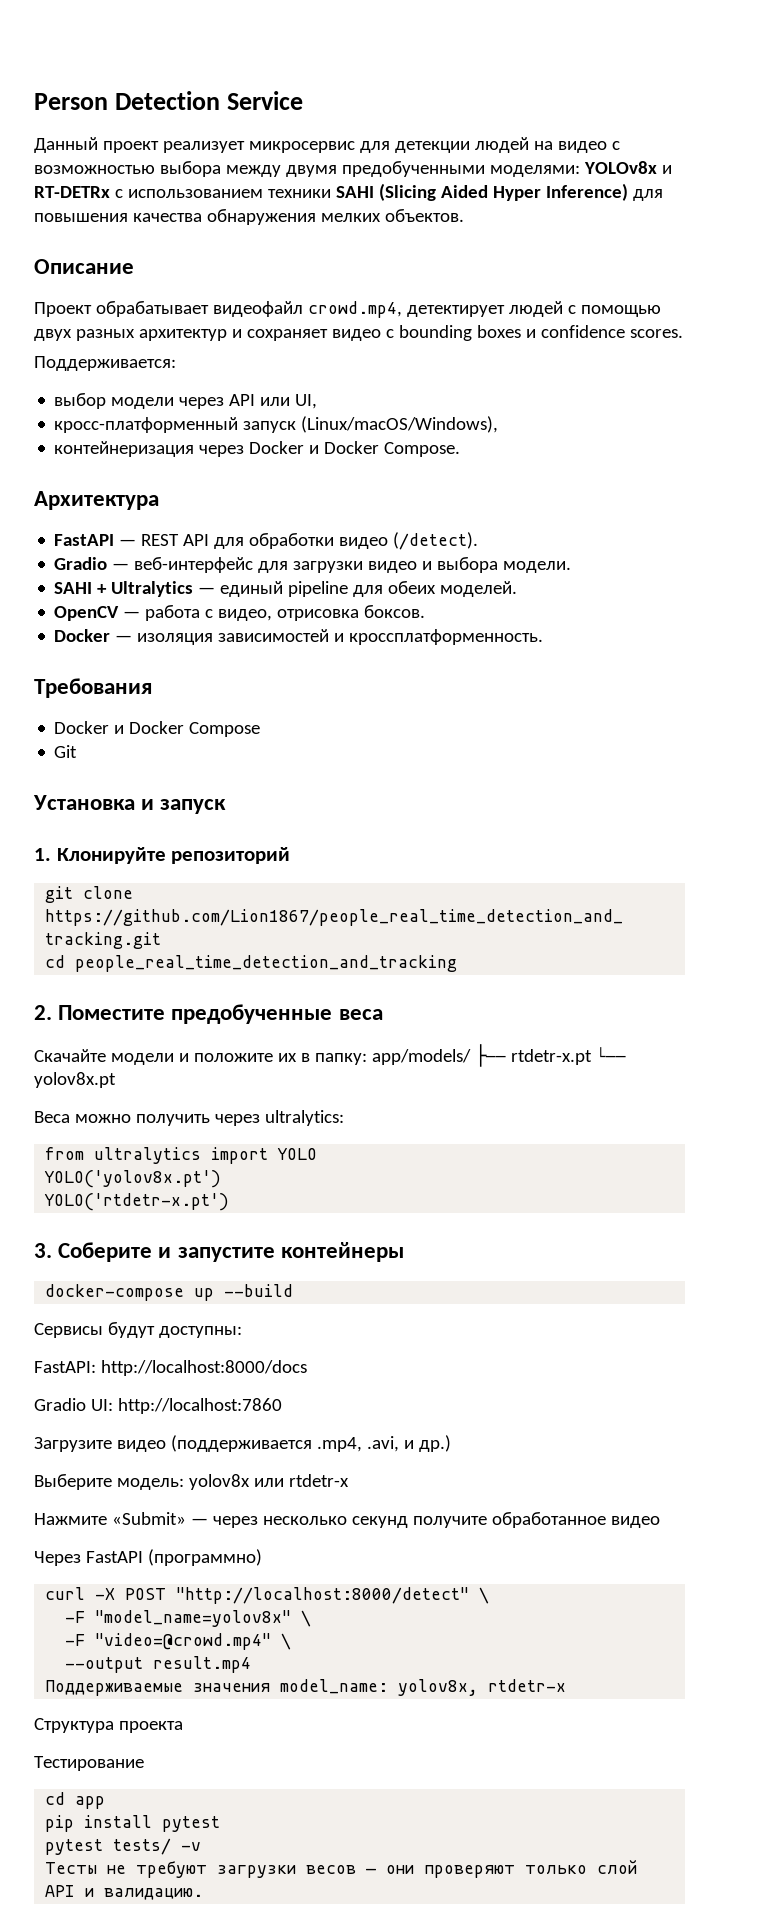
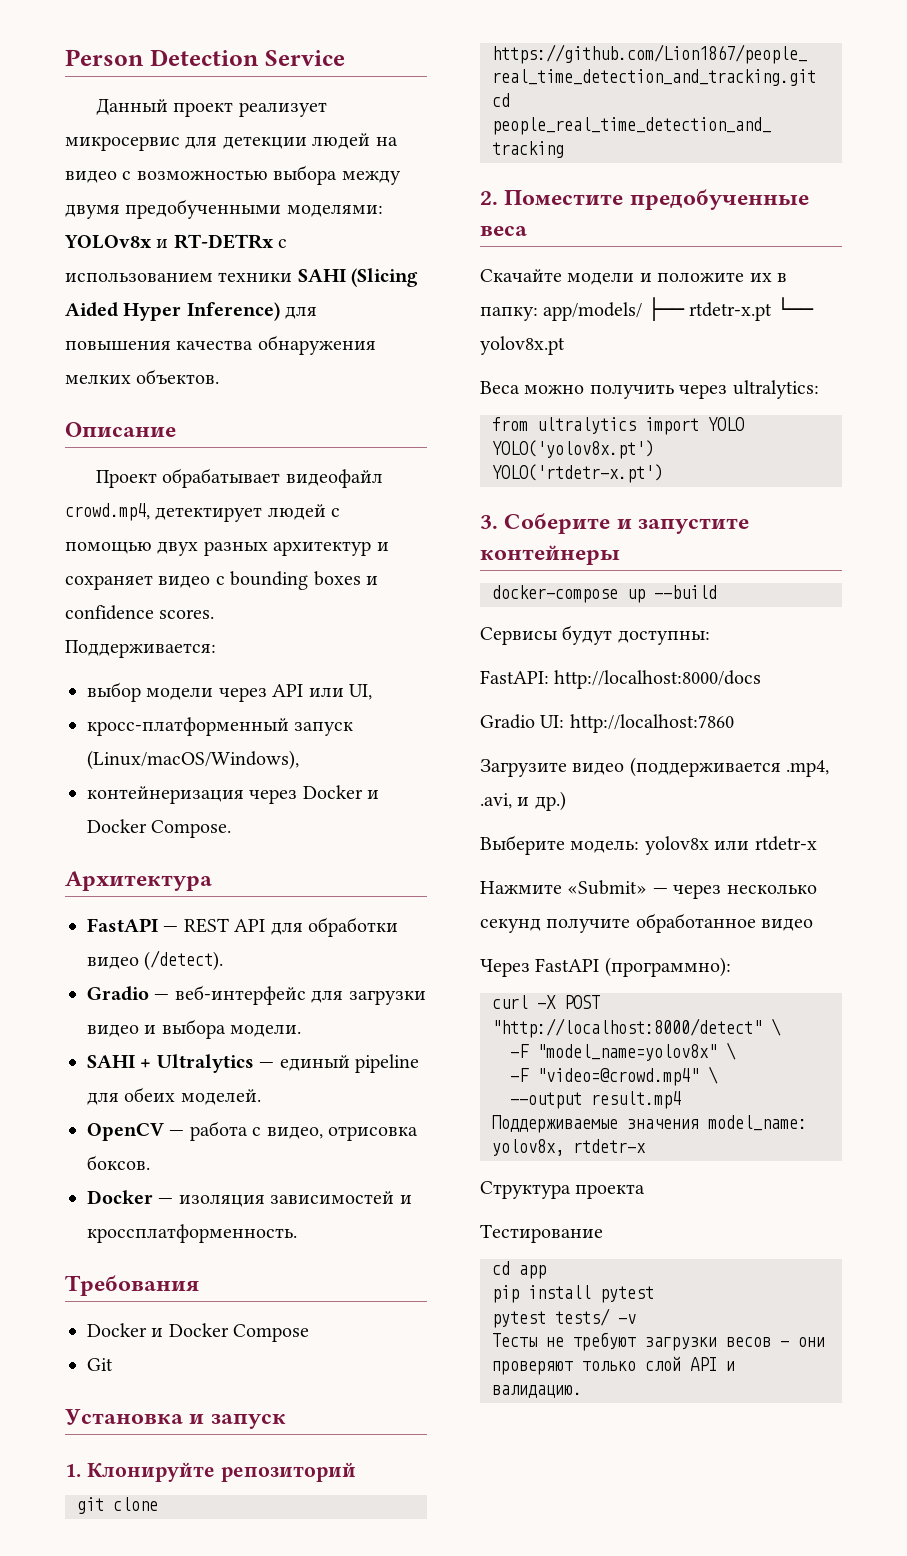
- Через FastAPI (программно)
+ Через FastAPI (программно):

